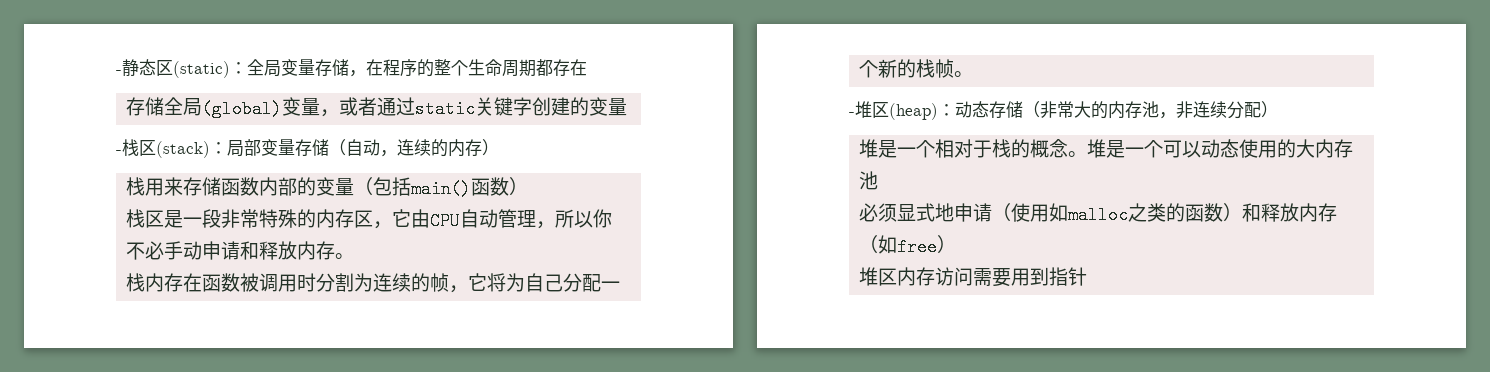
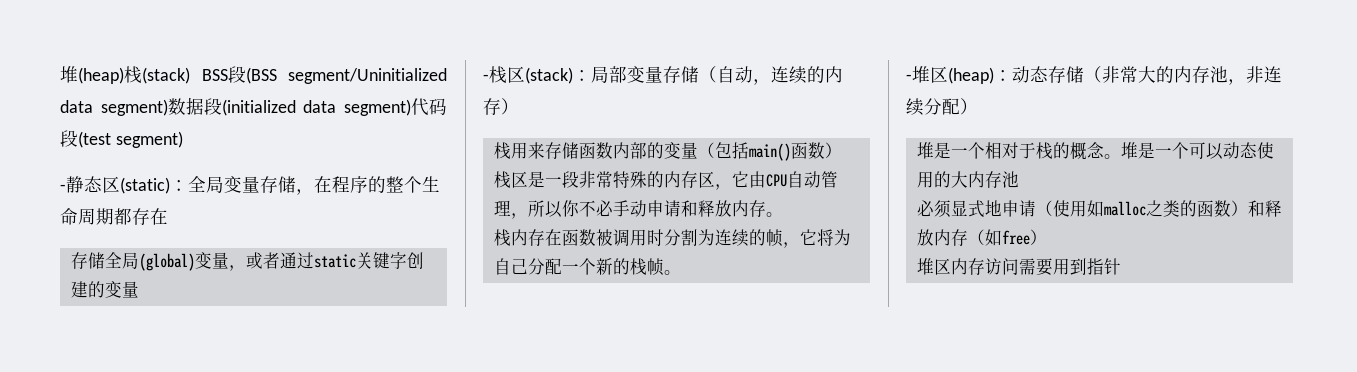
+ 堆(heap)栈(stack) BSS段(BSS segment/Uninitialized data segment)数据段(initialized data segment)代码段(test segment)

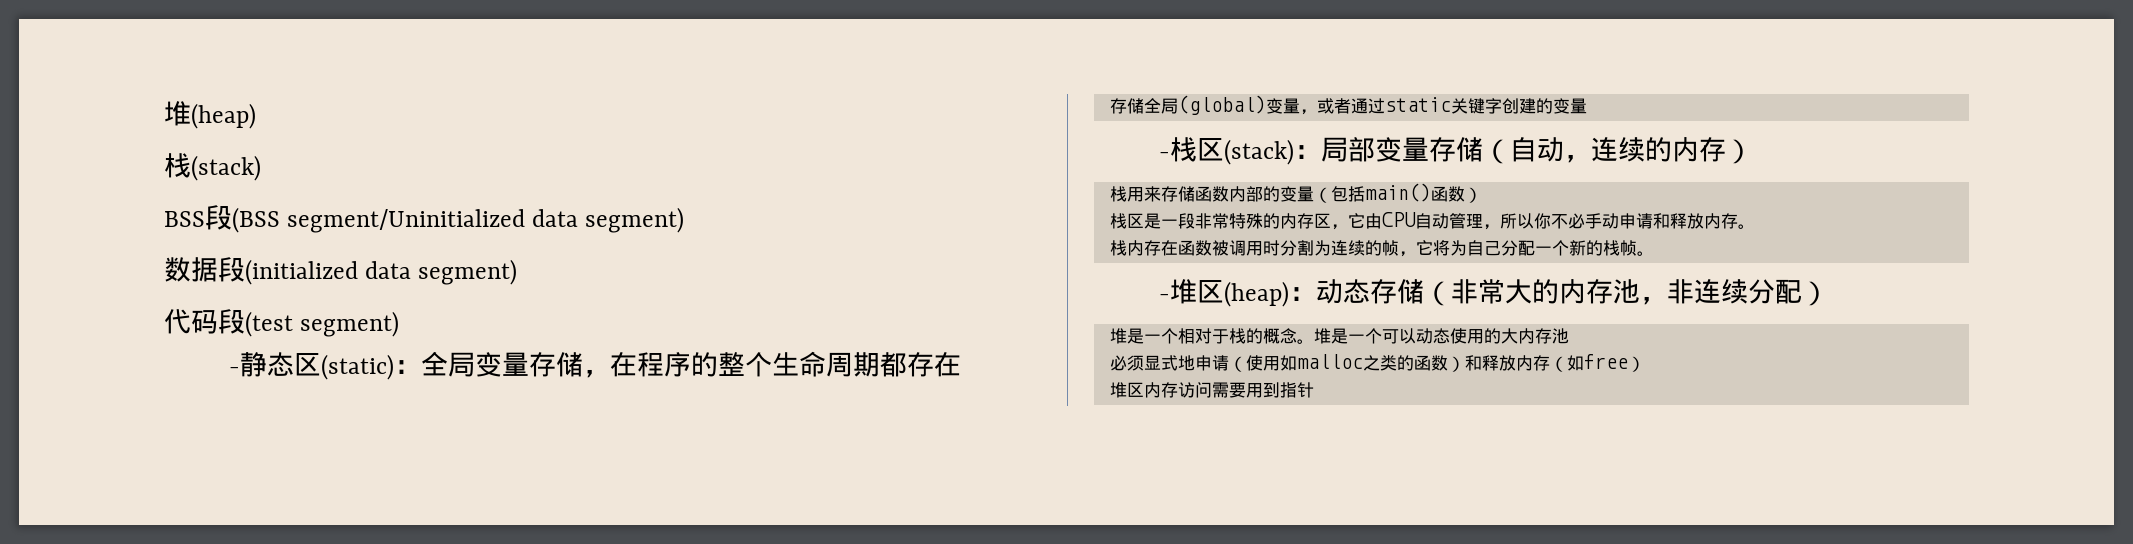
- 堆(heap)栈(stack) BSS段(BSS segment/Uninitialized data segment)数据段(initialized data segment)代码段(test segment)
+ 堆(heap)
+ 栈(stack)
+ BSS段(BSS segment/Uninitialized data segment)
+ 数据段(initialized data segment)
+ 代码段(test segment)

